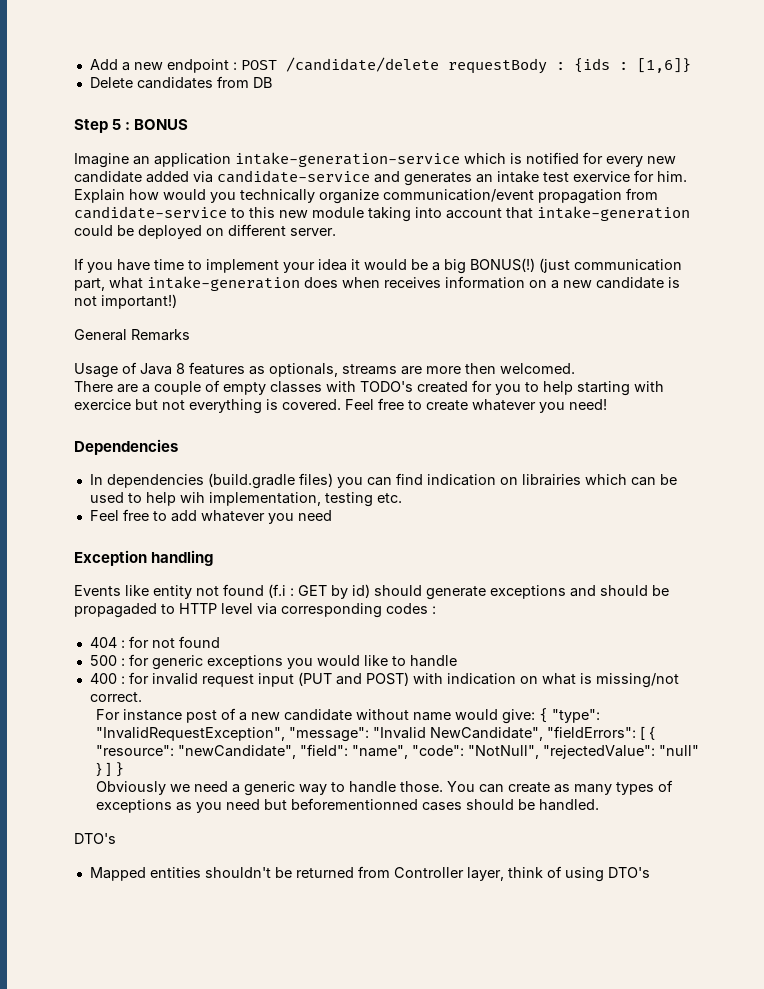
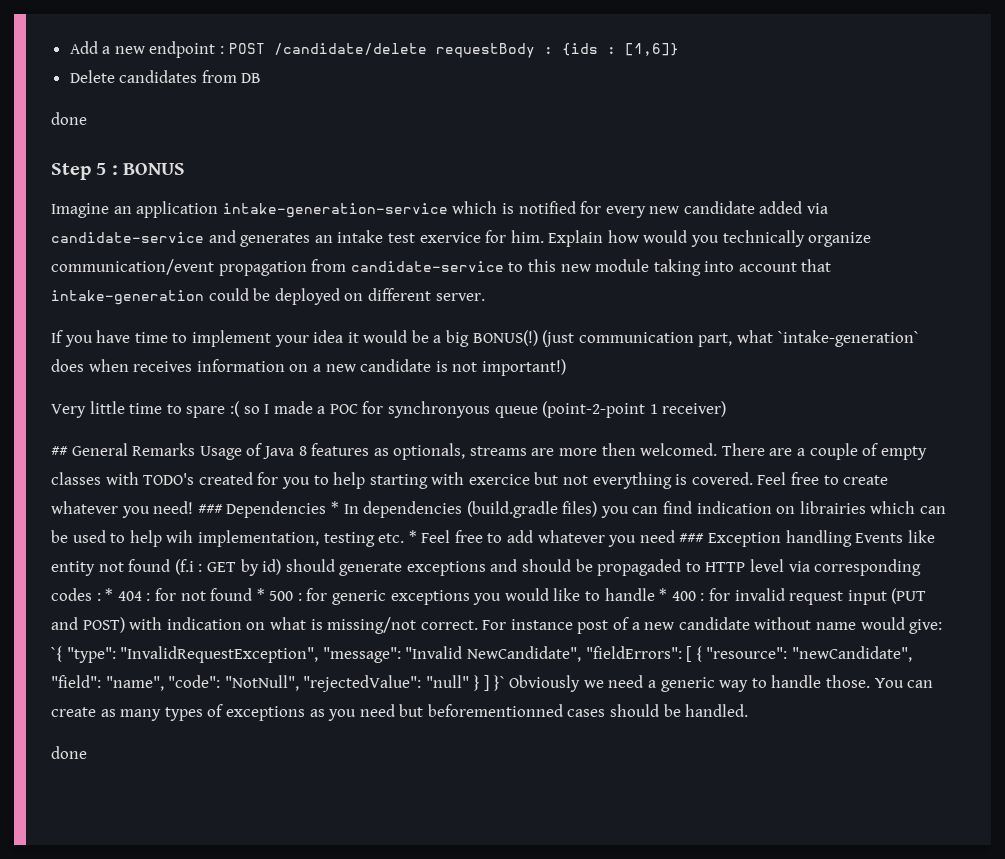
  Delete candidates from DB
+ done
- (just communication part, what intake-generation does when receives information on a new candidate is not important!)
+ (just communication part, what `intake-generation` does when receives information on a new candidate is not important!)
- General Remarks
- Usage of Java 8 features as optionals, streams are more then welcomed.
- There are a couple of empty classes with TODO's created for you to help starting with exercice but not everything is covered.
+ Very little time to spare :( so I made a POC for synchronyous queue (point-2-point 1 receiver)
+ ## General Remarks Usage of Java 8 features as optionals, streams are more then welcomed. There are a couple of empty classes with TODO's created for you to help starting with exercice but not everything is covered.
- Feel free to create whatever you need!
- Dependencies
- In dependencies (build.gradle files) you can find indication on librairies which can be used to help wih implementation, testing etc.
- Feel free to add whatever you need
- Exception handling
- Events like entity not found (f.i :
+ Feel free to create whatever you need! ### Dependencies * In dependencies (build.gradle files) you can find indication on librairies which can be used to help wih implementation, testing etc. * Feel free to add whatever you need ### Exception handling Events like entity not found (f.i :
- GET by id) should generate exceptions and should be propagaded to HTTP level via corresponding codes :
- 404 :
+ GET by id) should generate exceptions and should be propagaded to HTTP level via corresponding codes : * 404 :
- for not found
- 500 :
+ for not found * 500 :
- for generic exceptions you would like to handle
- 400 :
+ for generic exceptions you would like to handle * 400 :
- for invalid request input (PUT and POST) with indication on what is missing/not correct.
- For instance post of a new candidate without name would give:
+ for invalid request input (PUT and POST) with indication on what is missing/not correct. For instance post of a new candidate without name would give:
- { "type":
+ `{ "type":
- "null" } ] }
- Obviously we need a generic way to handle those.
+ "null" } ] }` Obviously we need a generic way to handle those.
  You can create as many types of exceptions as you need but beforementionned cases should be handled.
- DTO's
- Mapped entities shouldn't be returned from Controller layer, think of using DTO's
+ done

